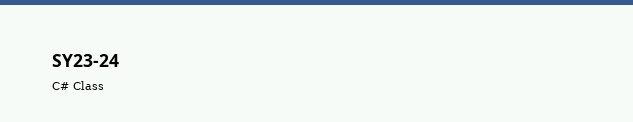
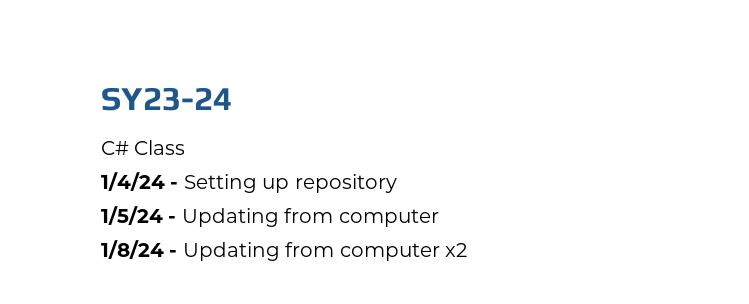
+ 1/4/24 - Setting up repository
+ 1/5/24 - Updating from computer
+ 1/8/24 - Updating from computer x2

